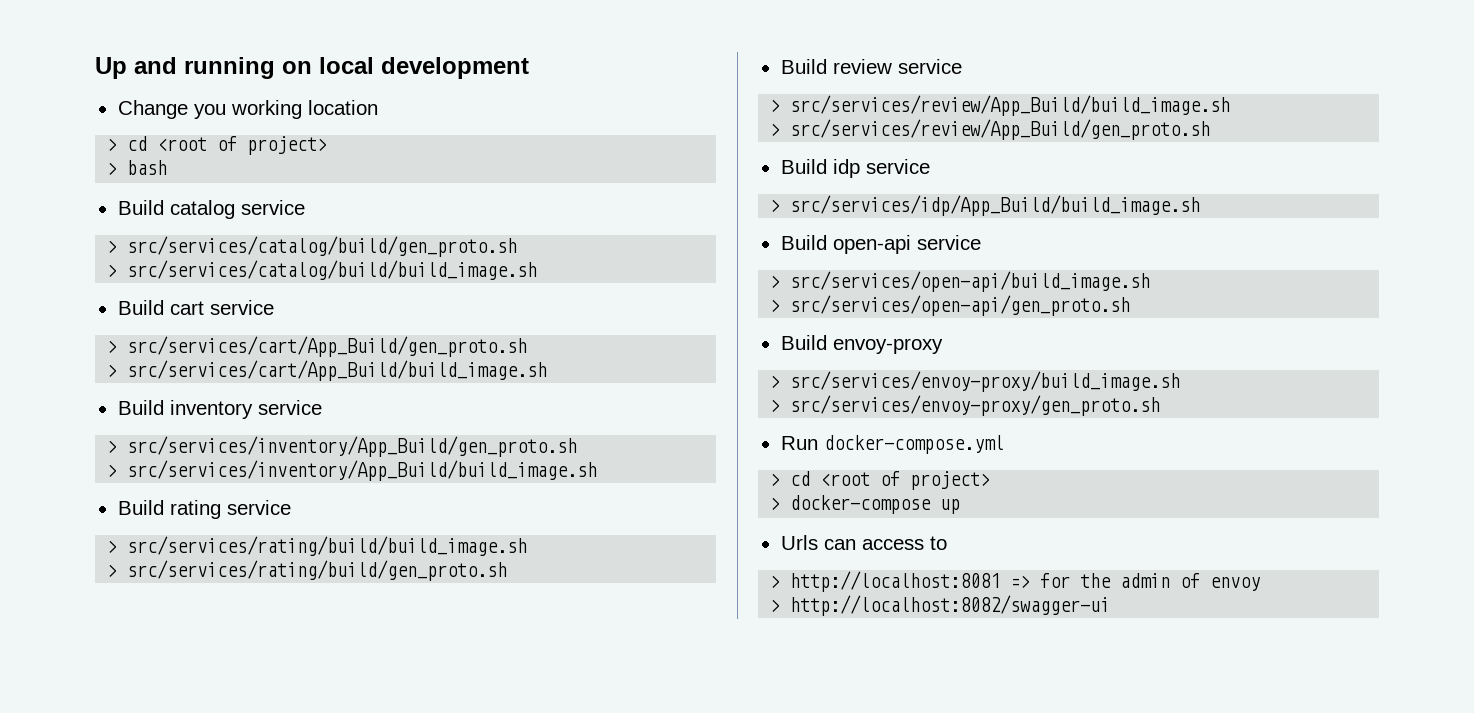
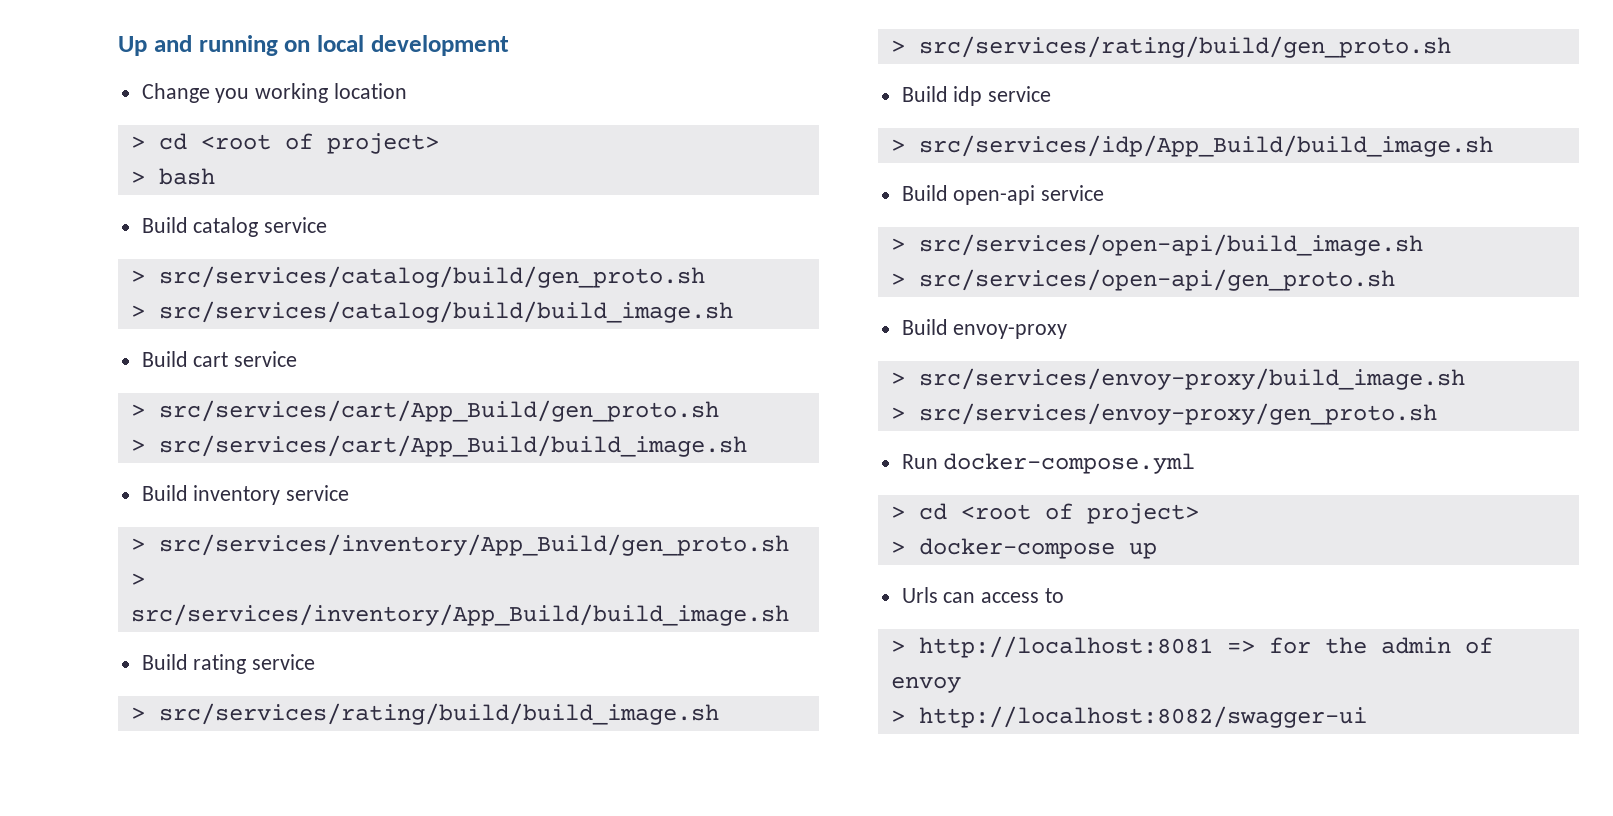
- Build review service
- > src/services/review/App_Build/build_image.sh
- > src/services/review/App_Build/gen_proto.sh

